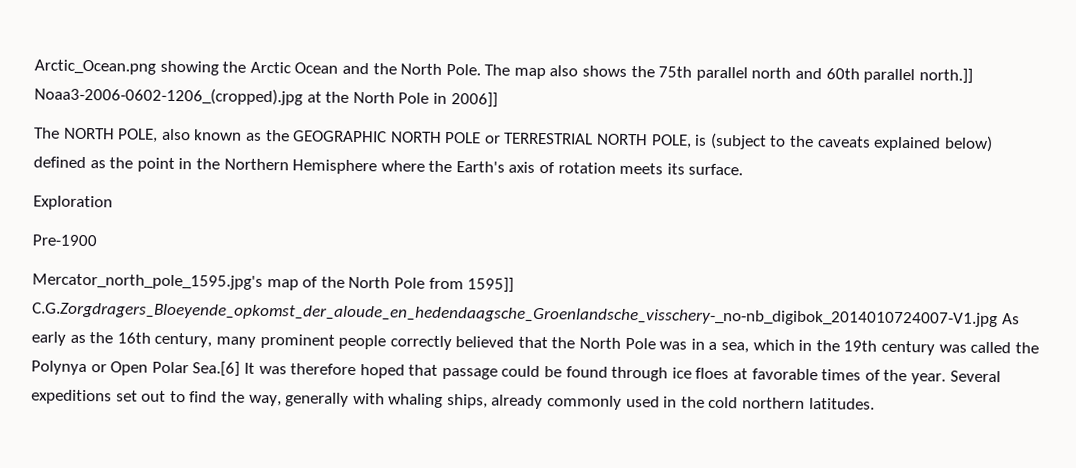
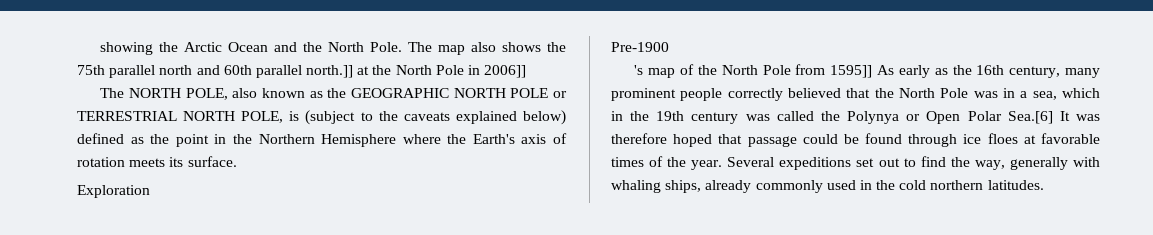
- Arctic_Ocean.png showing the Arctic Ocean and the North Pole.
+ showing the Arctic Ocean and the North Pole.
- The map also shows the 75th parallel north and 60th parallel north.]] Noaa3-2006-0602-1206_(cropped).jpg at the North Pole in 2006]]
+ The map also shows the 75th parallel north and 60th parallel north.]] at the North Pole in 2006]]
- Mercator_north_pole_1595.jpg's map of the North Pole from 1595]] C.G.Zorgdragers_Bloeyende_opkomst_der_aloude_en_hedendaagsche_Groenlandsche_visschery-_no-nb_digibok_2014010724007-V1.jpg As early as the 16th century, many prominent people correctly believed that the North Pole was in a sea, which in the 19th century was called the Polynya or Open Polar Sea.[6] It was therefore hoped that passage could be found through ice floes at favorable times of the year.
+ 's map of the North Pole from 1595]] As early as the 16th century, many prominent people correctly believed that the North Pole was in a sea, which in the 19th century was called the Polynya or Open Polar Sea.[6] It was therefore hoped that passage could be found through ice floes at favorable times of the year.

